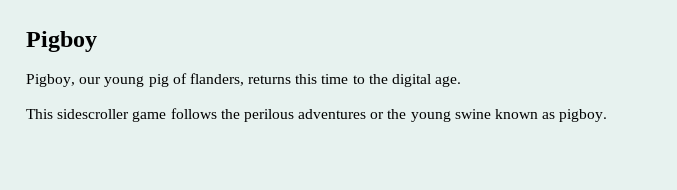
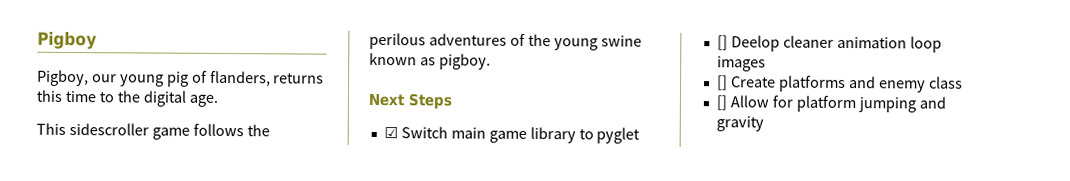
- This sidescroller game follows the perilous adventures or the young swine known as pigboy.
+ This sidescroller game follows the perilous adventures of the young swine known as pigboy.
+ Next Steps
+ ☑ Switch main game library to pyglet
+ [] Deelop cleaner animation loop images
+ [] Create platforms and enemy class
+ [] Allow for platform jumping and gravity

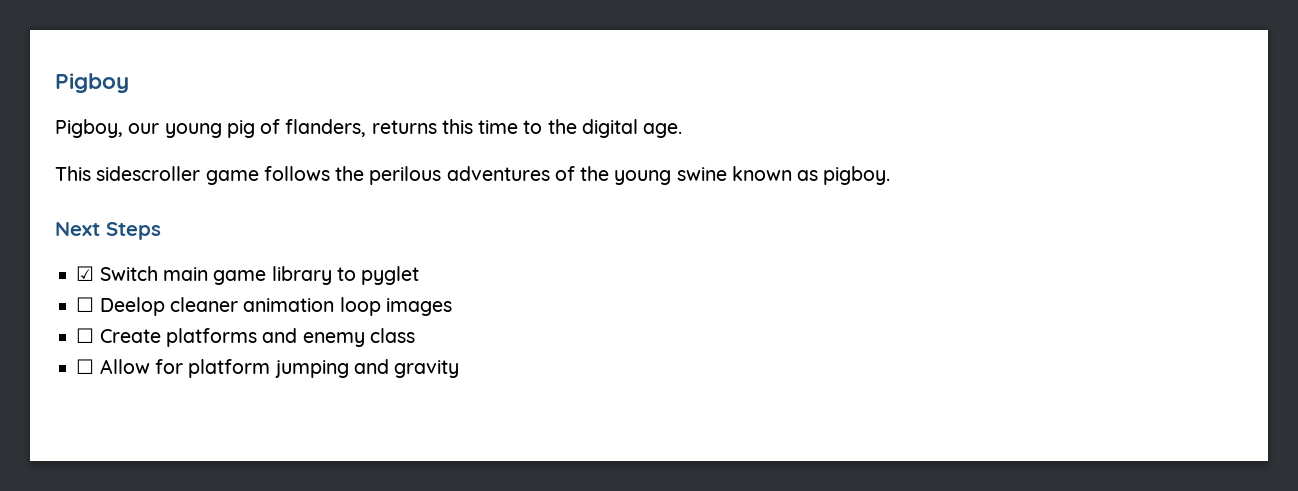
- [] Deelop cleaner animation loop images
+ ☐ Deelop cleaner animation loop images
- [] Create platforms and enemy class
+ ☐ Create platforms and enemy class
- [] Allow for platform jumping and gravity
+ ☐ Allow for platform jumping and gravity

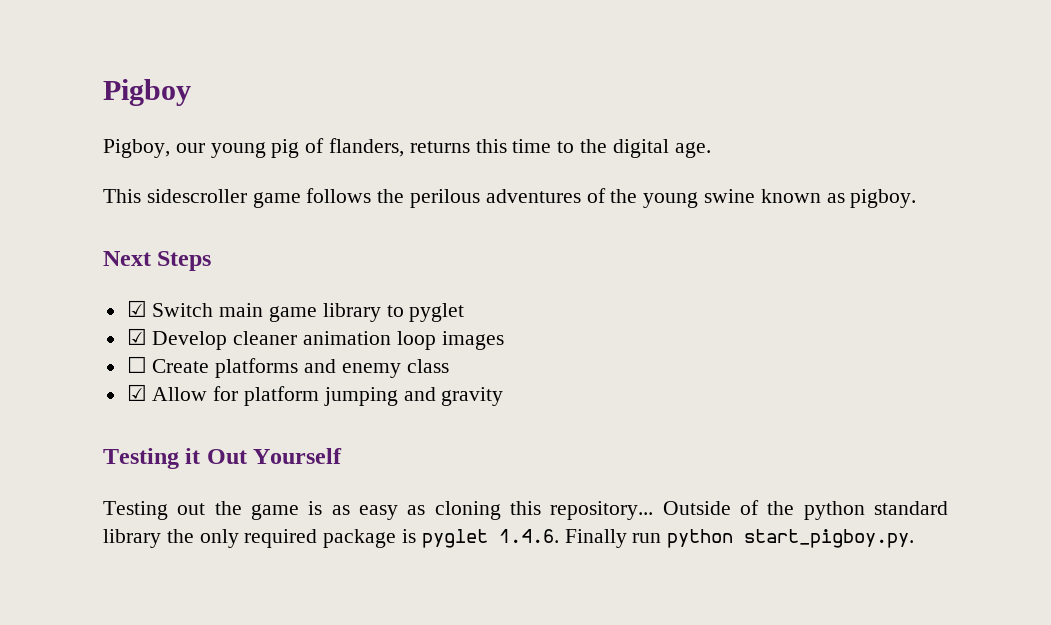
- ☐ Deelop cleaner animation loop images
+ ☑ Develop cleaner animation loop images
- ☐ Allow for platform jumping and gravity
+ ☑ Allow for platform jumping and gravity
+ Testing it Out Yourself
+ Testing out the game is as easy as cloning this repository... Outside of the python standard library the only required package is pyglet 1.4.6. Finally run python start_pigboy.py.

